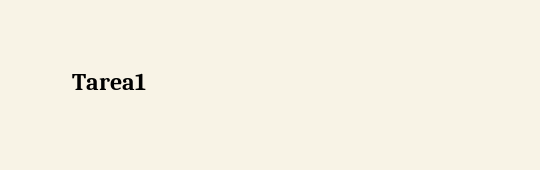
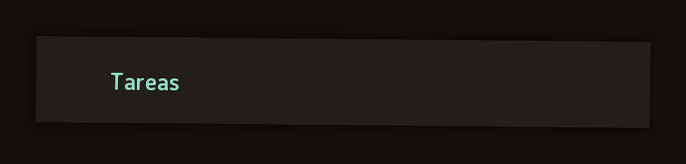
- Tarea1
+ Tareas

